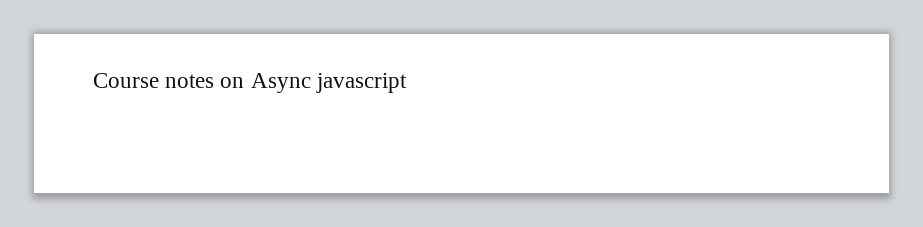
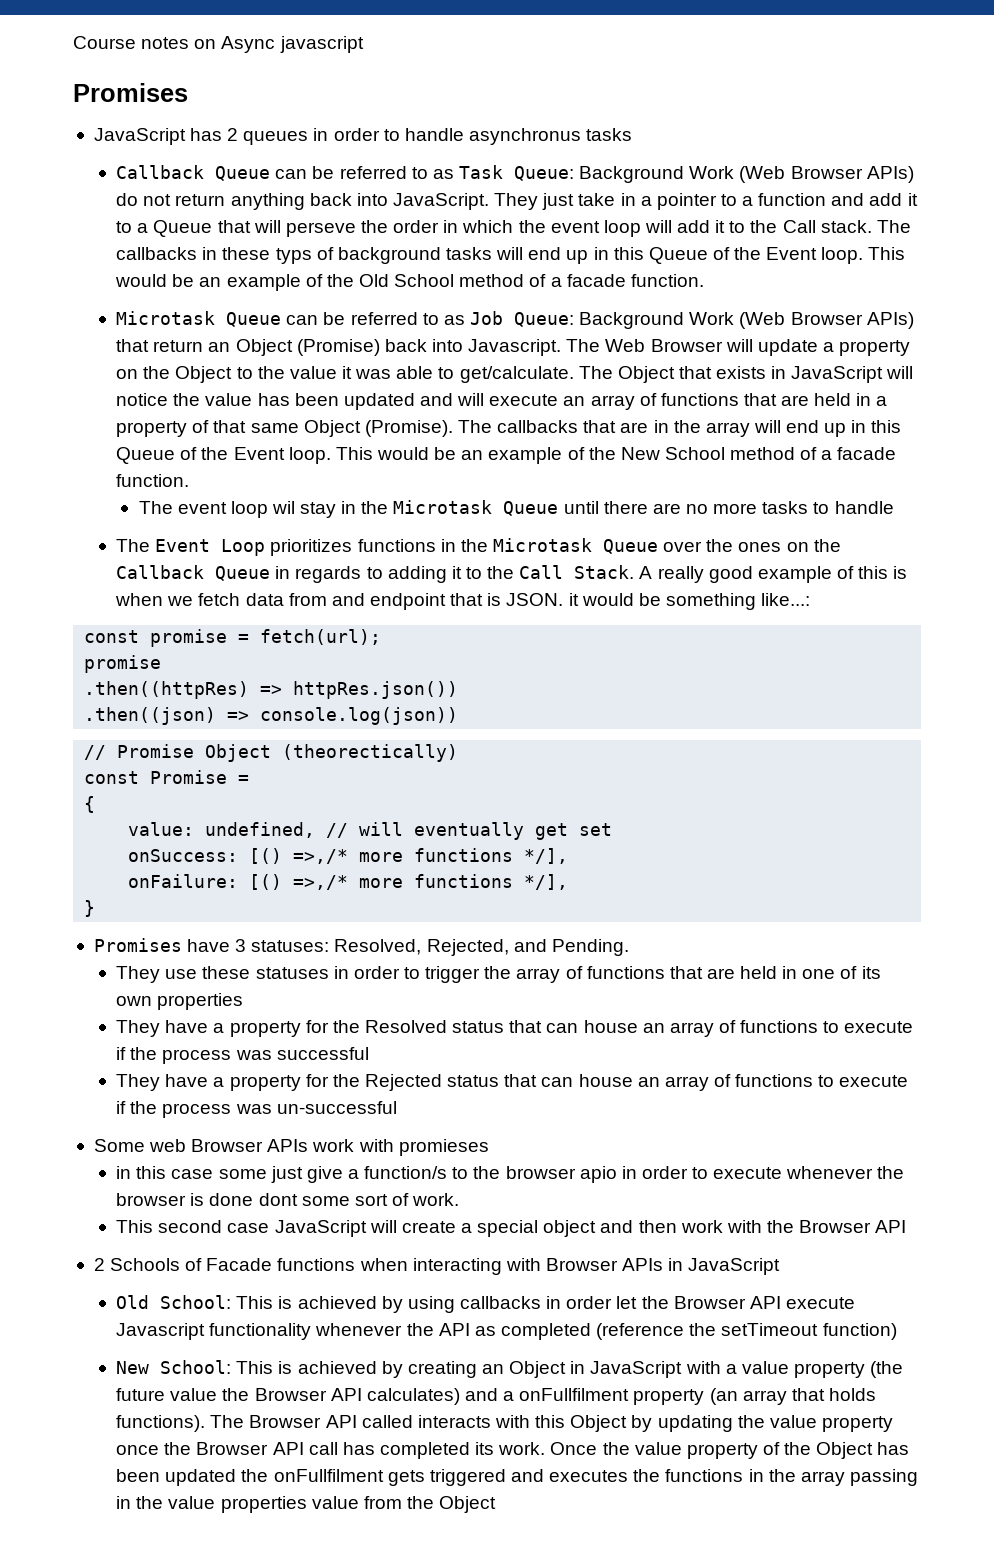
  Course notes on Async javascript
+ Promises
+ JavaScript has 2 queues in order to handle asynchronus tasks
+ Callback Queue can be referred to as Task Queue: Background Work (Web Browser APIs) do not return anything back into JavaScript. They just take in a pointer to a function and add it to a Queue that will perseve the order in which the event loop will add it to the Call stack. The callbacks in these typs of background tasks will end up in this Queue of the Event loop. This would be an example of the Old School method of a facade function.
+ Microtask Queue can be referred to as Job Queue: Background Work (Web Browser APIs) that return an Object (Promise) back into Javascript. The Web Browser will update a property on the Object to the value it was able to get/calculate. The Object that exists in JavaScript will notice the value has been updated and will execute an array of functions that are held in a property of that same Object (Promise). The callbacks that are in the array will end up in this Queue of the Event loop. This would be an example of the New School method of a facade function.
+ The event loop wil stay in the Microtask Queue until there are no more tasks to handle
+ The Event Loop prioritizes functions in the Microtask Queue over the ones on the Callback Queue in regards to adding it to the Call Stack. A really good example of this is when we fetch data from and endpoint that is JSON. it would be something like...:
+ const promise = fetch(url);
+ promise
+ .then((httpRes) => httpRes.json())
+ .then((json) => console.log(json))
+ // Promise Object (theorectically)
+ const Promise =
+ {
+ value: undefined, // will eventually get set
+ onSuccess: [() =>,/* more functions */],
+ onFailure: [() =>,/* more functions */],
+ }
+ Promises have 3 statuses: Resolved, Rejected, and Pending.
+ They use these statuses in order to trigger the array of functions that are held in one of its own properties
+ They have a property for the Resolved status that can house an array of functions to execute if the process was successful
+ They have a property for the Rejected status that can house an array of functions to execute if the process was un-successful
+ Some web Browser APIs work with promieses
+ in this case some just give a function/s to the browser apio in order to execute whenever the browser is done dont some sort of work.
+ This second case JavaScript will create a special object and then work with the Browser API
+ 2 Schools of Facade functions when interacting with Browser APIs in JavaScript
+ Old School: This is achieved by using callbacks in order let the Browser API execute Javascript functionality whenever the API as completed (reference the setTimeout function)
+ New School: This is achieved by creating an Object in JavaScript with a value property (the future value the Browser API calculates) and a onFullfilment property (an array that holds functions). The Browser API called interacts with this Object by updating the value property once the Browser API call has completed its work. Once the value property of the Object has been updated the onFullfilment gets triggered and executes the functions in the array passing in the value properties value from the Object

